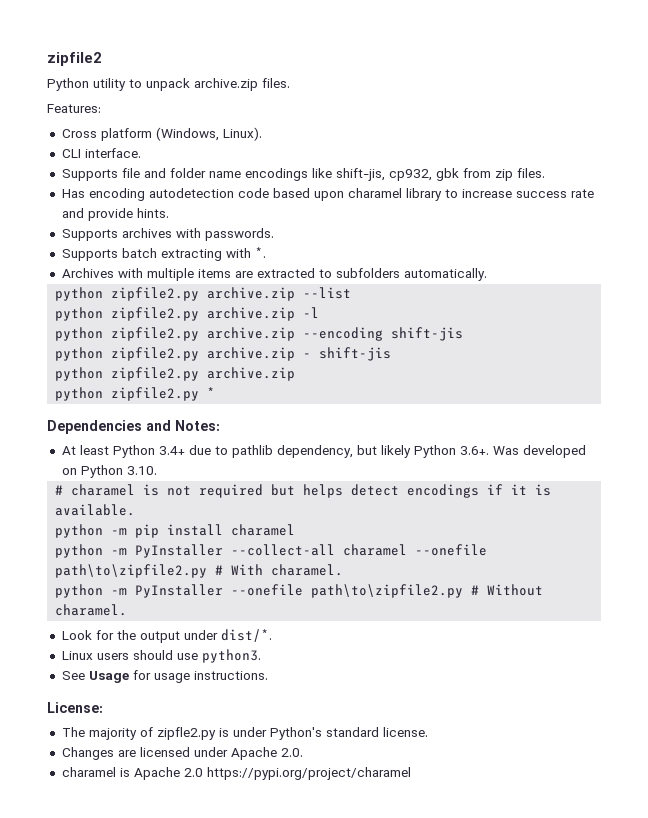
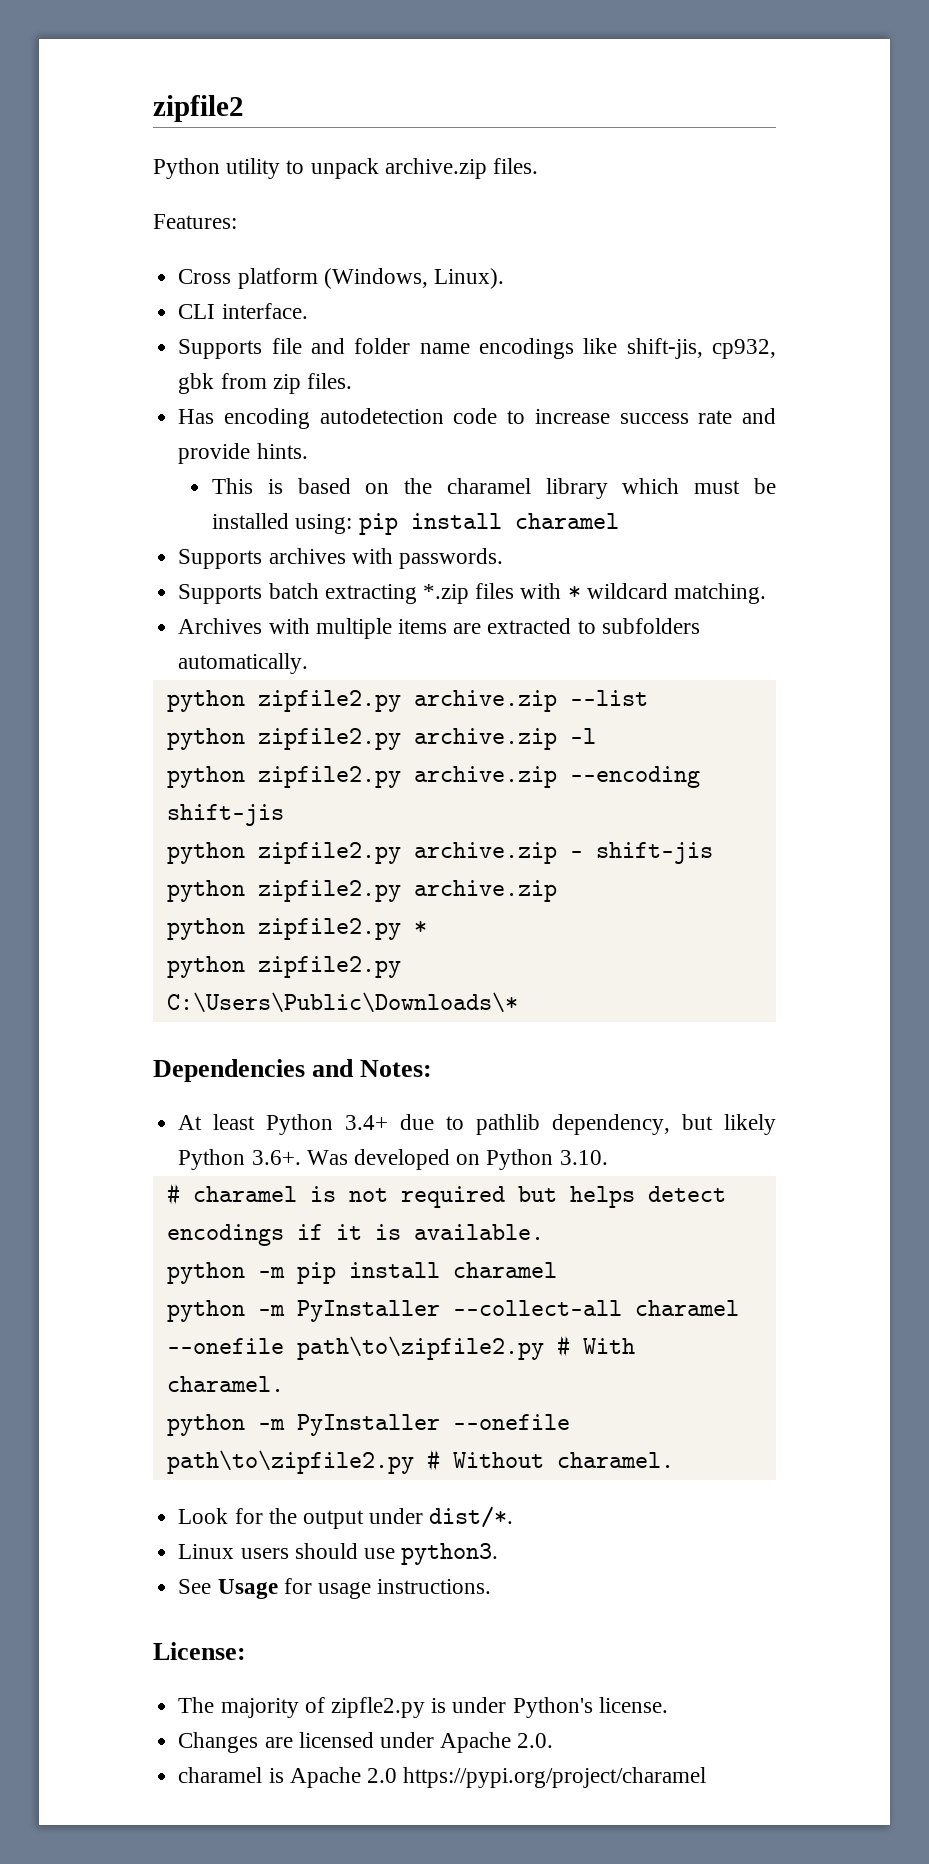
- Has encoding autodetection code based upon charamel library to increase success rate and provide hints.
+ Has encoding autodetection code to increase success rate and provide hints.
+ This is based on the charamel library which must be installed using: pip install charamel
- Supports batch extracting with *.
+ Supports batch extracting *.zip files with * wildcard matching.
+ python zipfile2.py C:\Users\Public\Downloads\*
- The majority of zipfle2.py is under Python's standard license.
+ The majority of zipfle2.py is under Python's license.

